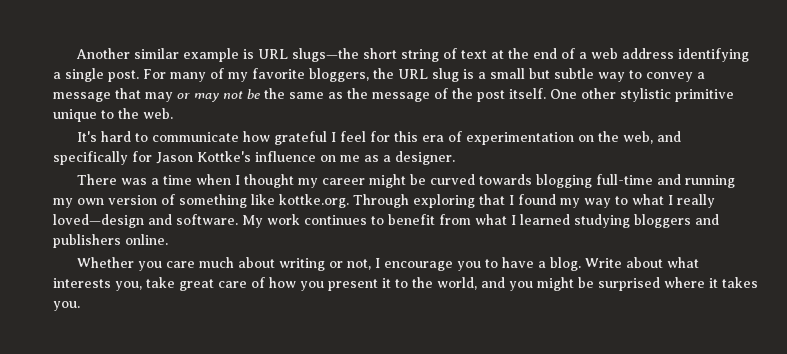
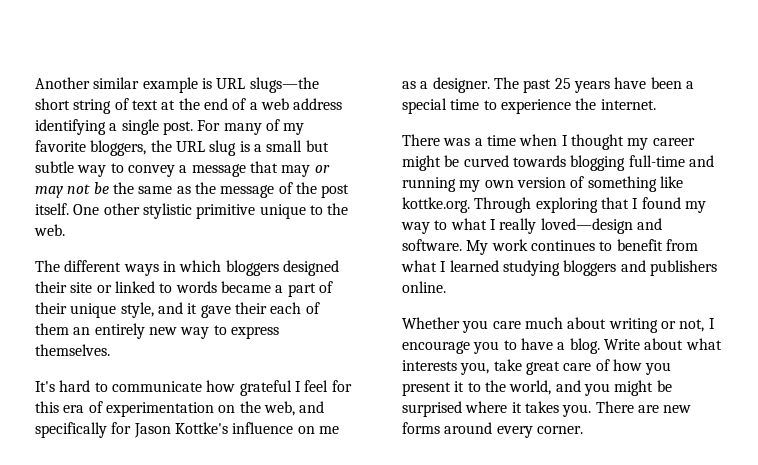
+ The different ways in which bloggers designed their site or linked to words became a part of their unique style, and it gave their each of them an entirely new way to express themselves.
+ The past 25 years have been a special time to experience the internet.
+ There are new forms around every corner.

